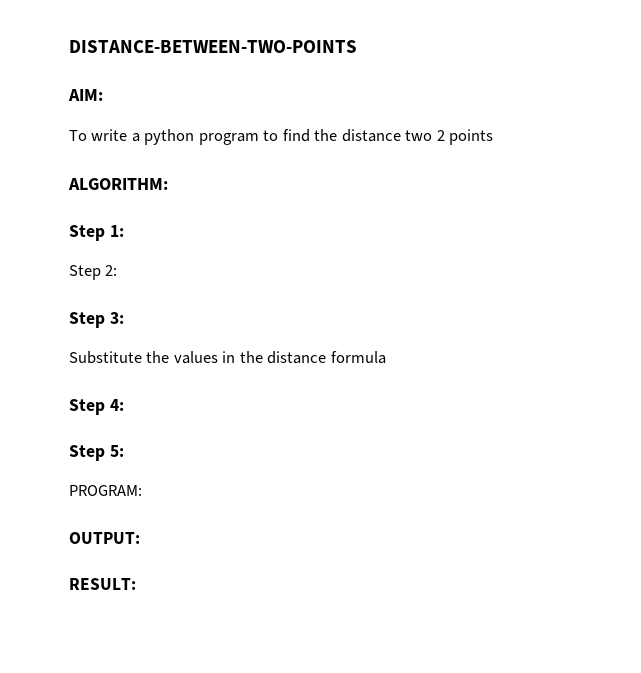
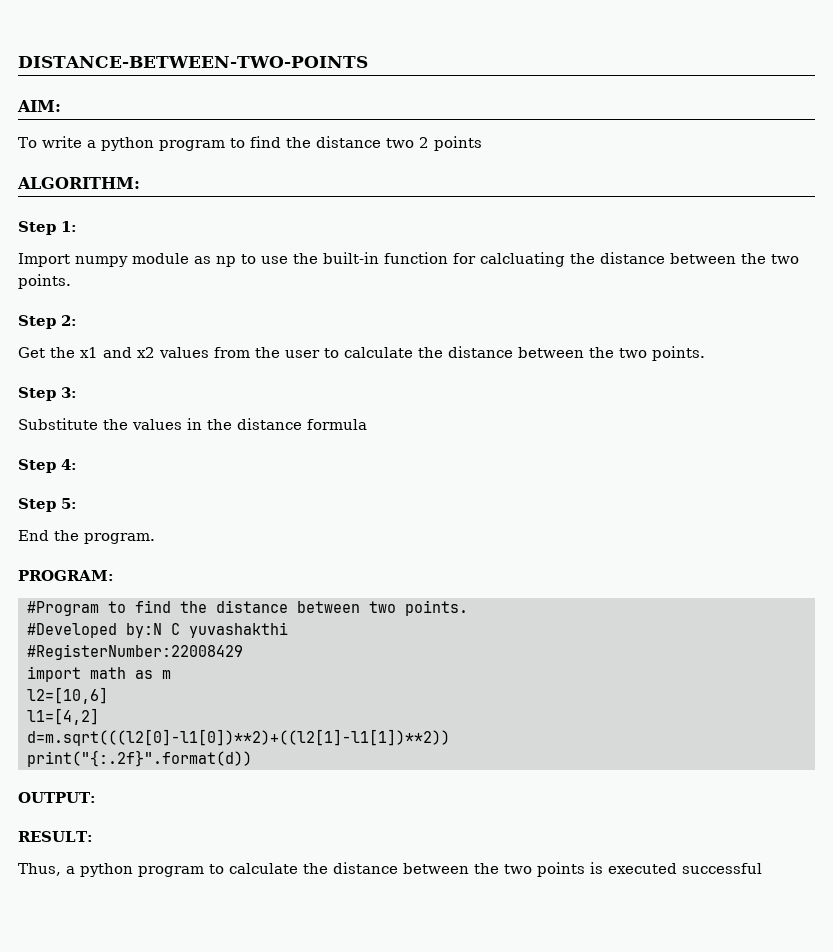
+ Import numpy module as np to use the built-in function for calcluating the distance between the two points.
  Step 2:
+ Get the x1 and x2 values from the user to calculate the distance between the two points.
+ End the program.
  PROGRAM:
+ #Program to find the distance between two points.
+ #Developed by:N C yuvashakthi
+ #RegisterNumber:22008429
+ import math as m
+ l2=[10,6]
+ l1=[4,2]
+ d=m.sqrt(((l2[0]-l1[0])**2)+((l2[1]-l1[1])**2))
+ print("{:.2f}".format(d))
  OUTPUT:
  RESULT:
+ Thus, a python program to calculate the distance between the two points is executed successful

